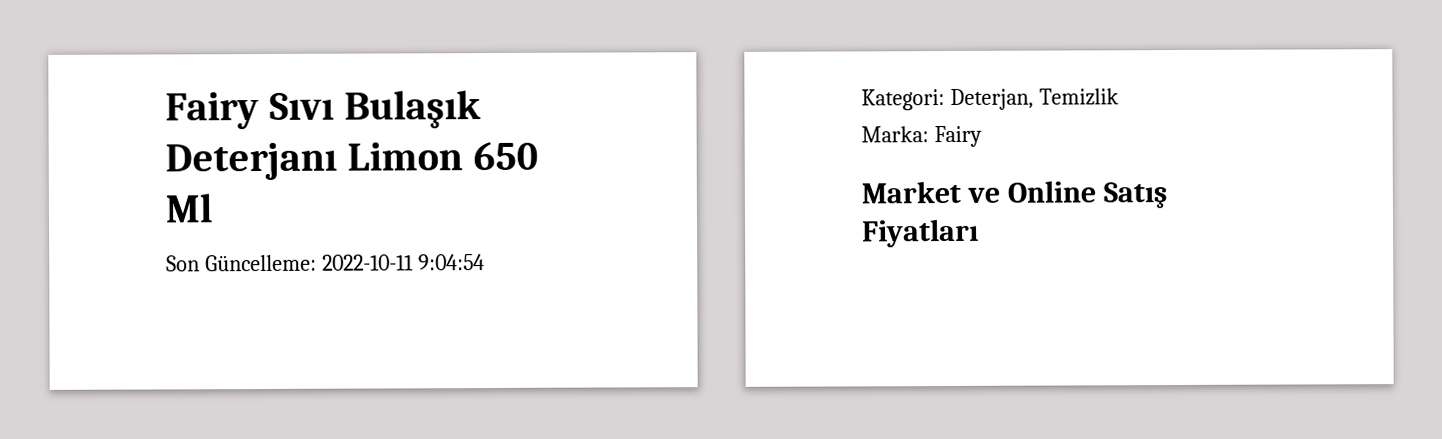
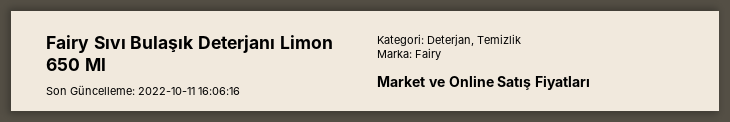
- Son Güncelleme: 2022-10-11 9:04:54
+ Son Güncelleme: 2022-10-11 16:06:16

